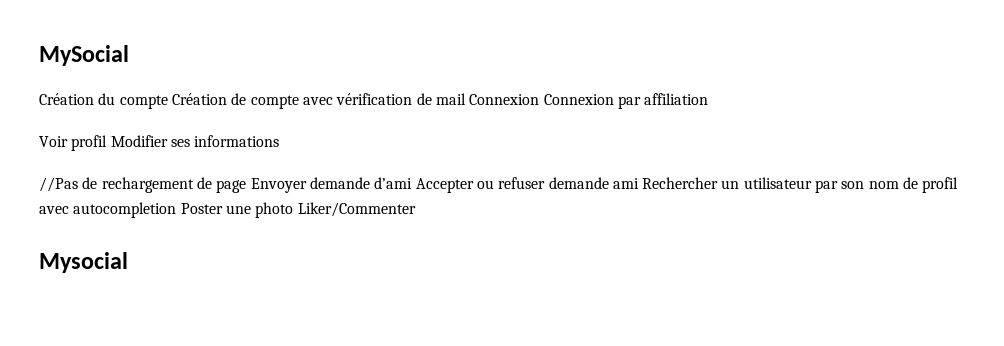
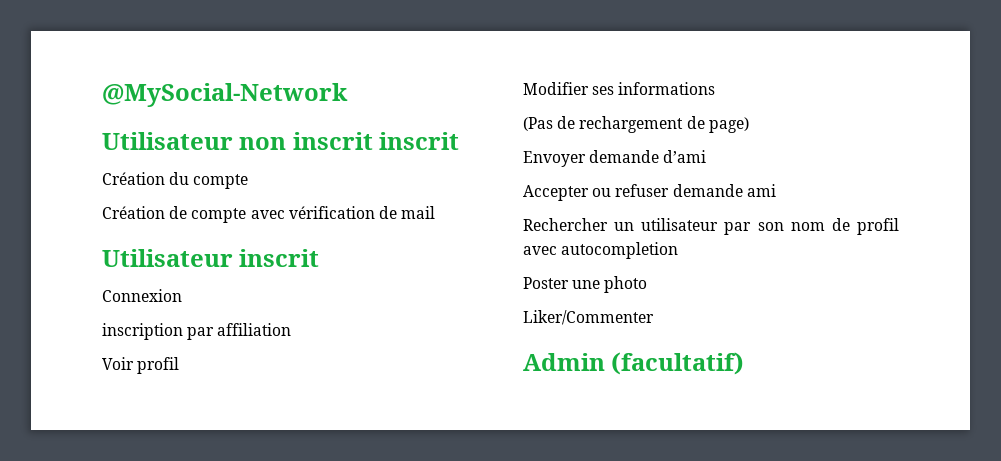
- MySocial
+ @MySocial-Network
+ Utilisateur non inscrit inscrit
- Création du compte Création de compte avec vérification de mail Connexion Connexion par affiliation
+ Création du compte
+ Création de compte avec vérification de mail
+ Utilisateur inscrit
+ Connexion
+ inscription par affiliation
- Voir profil Modifier ses informations
+ Voir profil
+ Modifier ses informations
- //Pas de rechargement de page Envoyer demande d’ami Accepter ou refuser demande ami Rechercher un utilisateur par son nom de profil avec autocompletion Poster une photo Liker/Commenter
+ (Pas de rechargement de page)
+ Envoyer demande d’ami
+ Accepter ou refuser demande ami
+ Rechercher un utilisateur par son nom de profil avec autocompletion
+ Poster une photo
+ Liker/Commenter
- Mysocial
+ Admin (facultatif)

